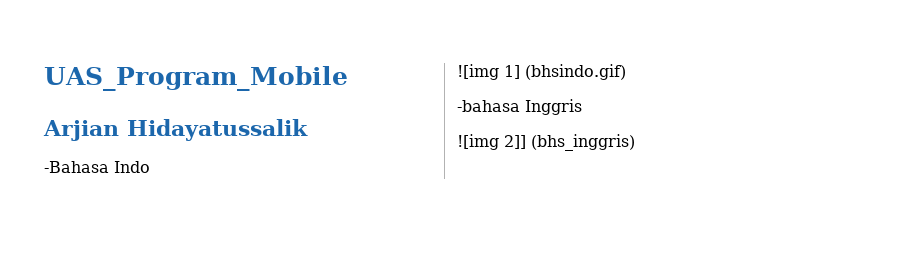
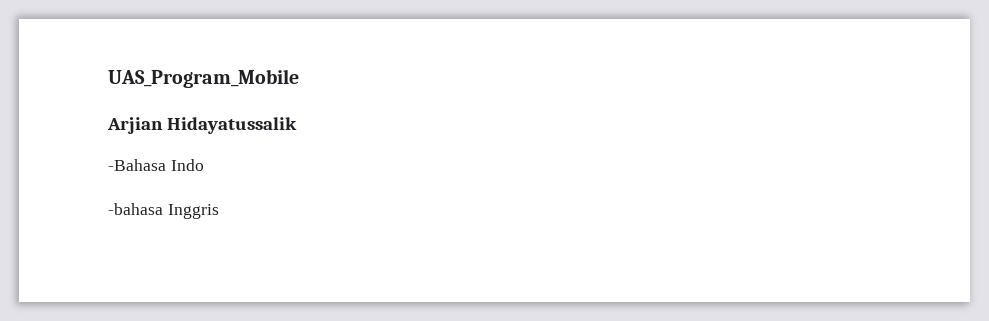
- ![img 1] (bhsindo.gif)
- ![img 2]] (bhs_inggris)

